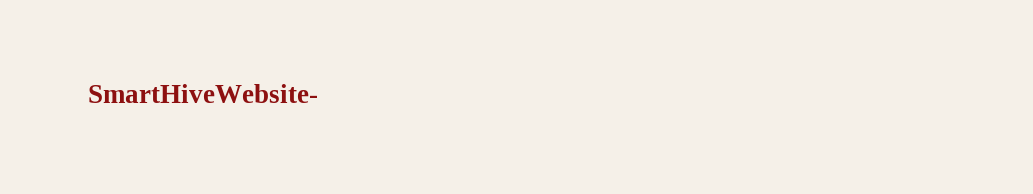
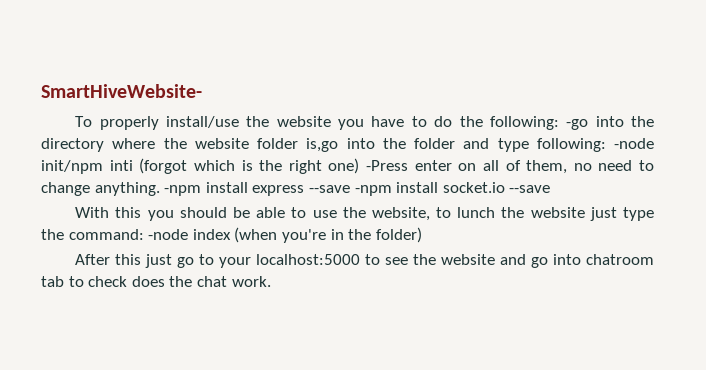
+ To properly install/use the website you have to do the following: -go into the directory where the website folder is,go into the folder and type following: -node init/npm inti (forgot which is the right one) -Press enter on all of them, no need to change anything. -npm install express --save -npm install socket.io --save
+ With this you should be able to use the website, to lunch the website just type the command: -node index (when you're in the folder)
+ After this just go to your localhost:5000 to see the website and go into chatroom tab to check does the chat work.

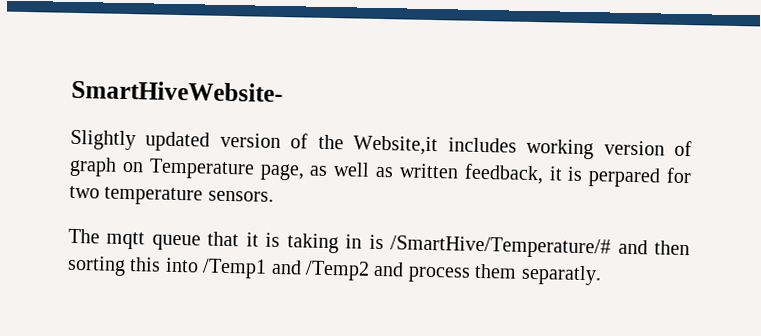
- To properly install/use the website you have to do the following: -go into the directory where the website folder is,go into the folder and type following: -node init/npm inti (forgot which is the right one) -Press enter on all of them, no need to change anything. -npm install express --save -npm install socket.io --save
- With this you should be able to use the website, to lunch the website just type the command: -node index (when you're in the folder)
- After this just go to your localhost:5000 to see the website and go into chatroom tab to check does the chat work.
+ Slightly updated version of the Website,it includes working version of graph on Temperature page, as well as written feedback, it is perpared for two temperature sensors.
+ The mqtt queue that it is taking in is /SmartHive/Temperature/# and then sorting this into /Temp1 and /Temp2 and process them separatly.

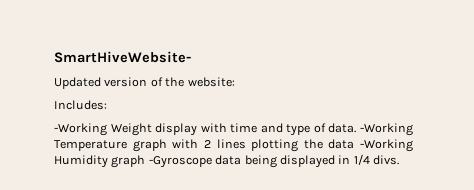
- Slightly updated version of the Website,it includes working version of graph on Temperature page, as well as written feedback, it is perpared for two temperature sensors.
- The mqtt queue that it is taking in is /SmartHive/Temperature/# and then sorting this into /Temp1 and /Temp2 and process them separatly.
+ Updated version of the website:
+ Includes:
+ -Working Weight display with time and type of data. -Working Temperature graph with 2 lines plotting the data -Working Humidity graph -Gyroscope data being displayed in 1/4 divs.

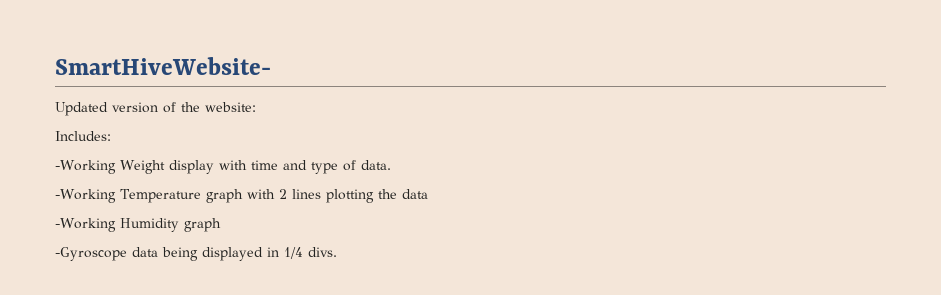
- -Working Weight display with time and type of data. -Working Temperature graph with 2 lines plotting the data -Working Humidity graph -Gyroscope data being displayed in 1/4 divs.
+ -Working Weight display with time and type of data.
+ -Working Temperature graph with 2 lines plotting the data
+ -Working Humidity graph
+ -Gyroscope data being displayed in 1/4 divs.

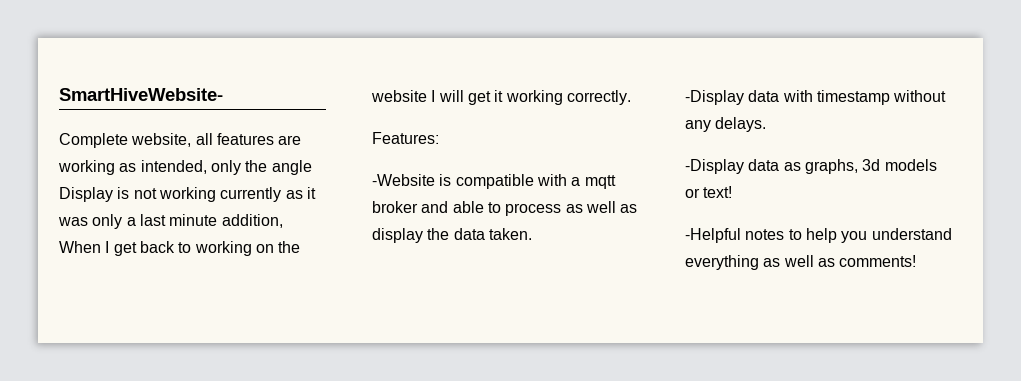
- Updated version of the website:
- Includes:
- -Working Weight display with time and type of data.
- -Working Temperature graph with 2 lines plotting the data
- -Working Humidity graph
- -Gyroscope data being displayed in 1/4 divs.
+ Complete website, all features are working as intended, only the angle Display is not working currently as it was only a last minute addition, When I get back to working on the website I will get it working correctly.
+ Features:
+ -Website is compatible with a mqtt broker and able to process as well as display the data taken.
+ -Display data with timestamp without any delays.
+ -Display data as graphs, 3d models or text!
+ -Helpful notes to help you understand everything as well as comments!

